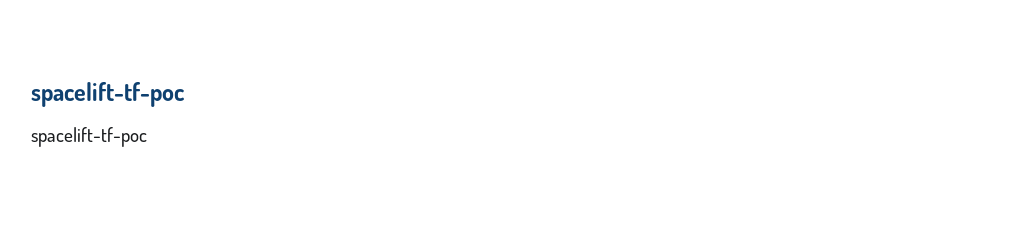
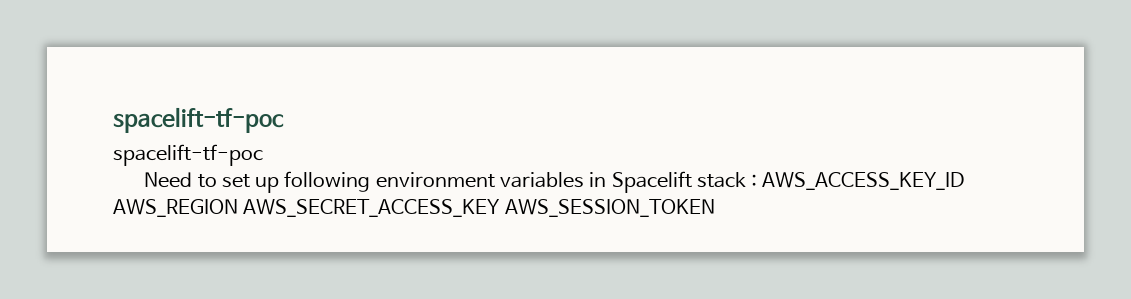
+ Need to set up following environment variables in Spacelift stack : AWS_ACCESS_KEY_ID AWS_REGION AWS_SECRET_ACCESS_KEY AWS_SESSION_TOKEN

